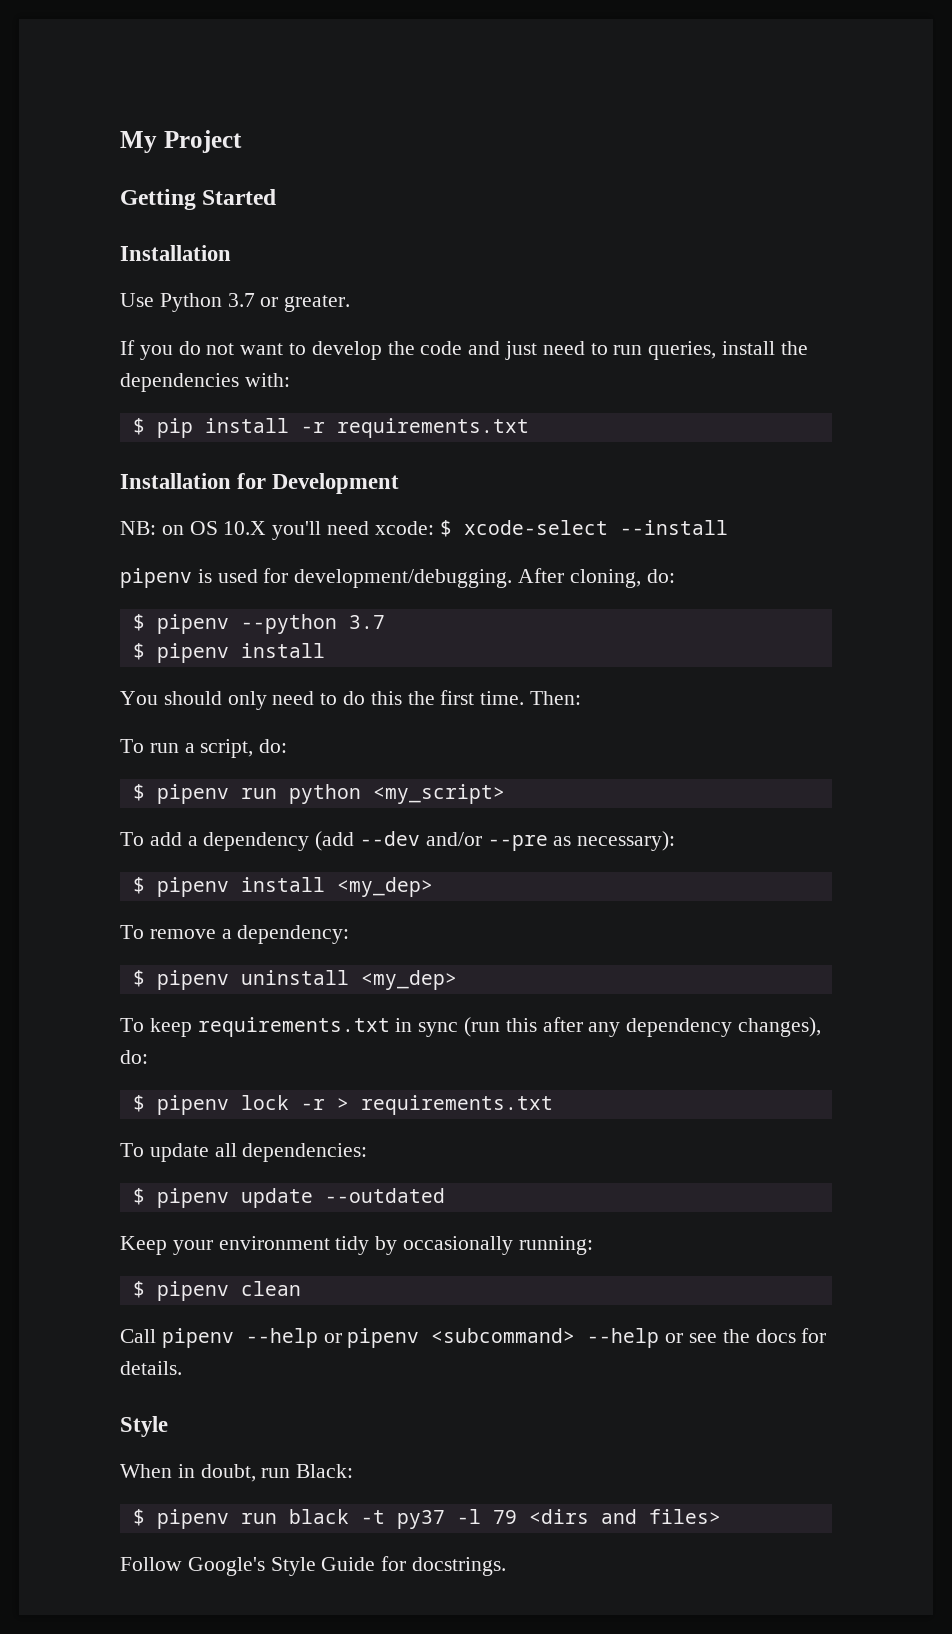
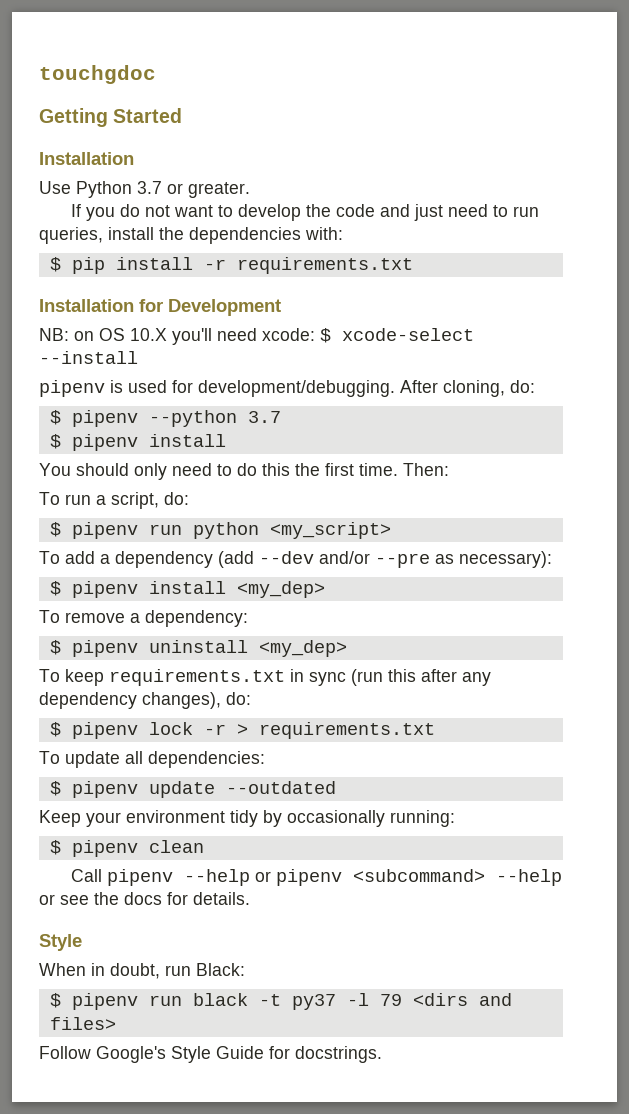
- My Project
+ touchgdoc

